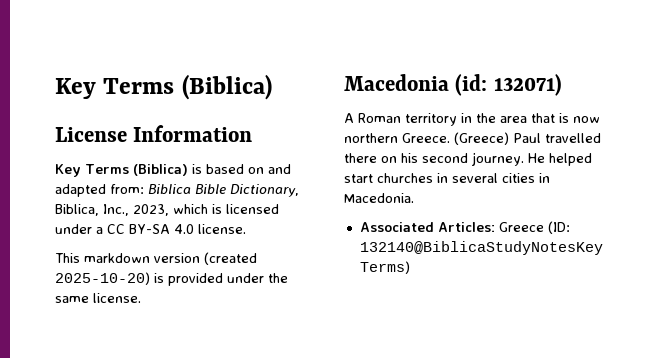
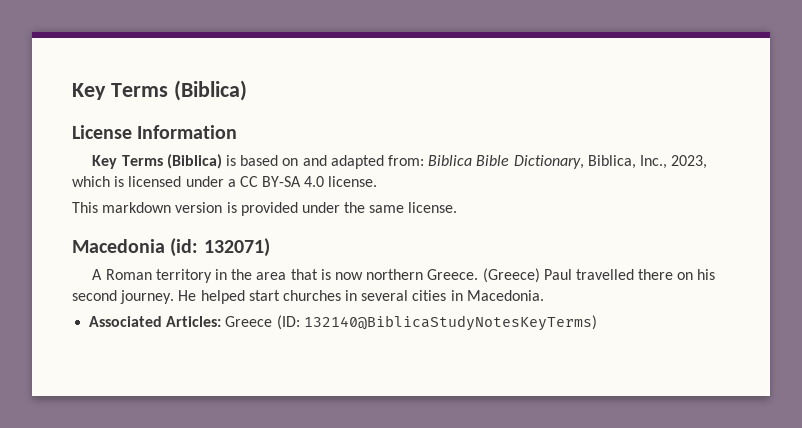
- This markdown version (created 2025-10-20) is provided under the same license.
+ This markdown version is provided under the same license.

